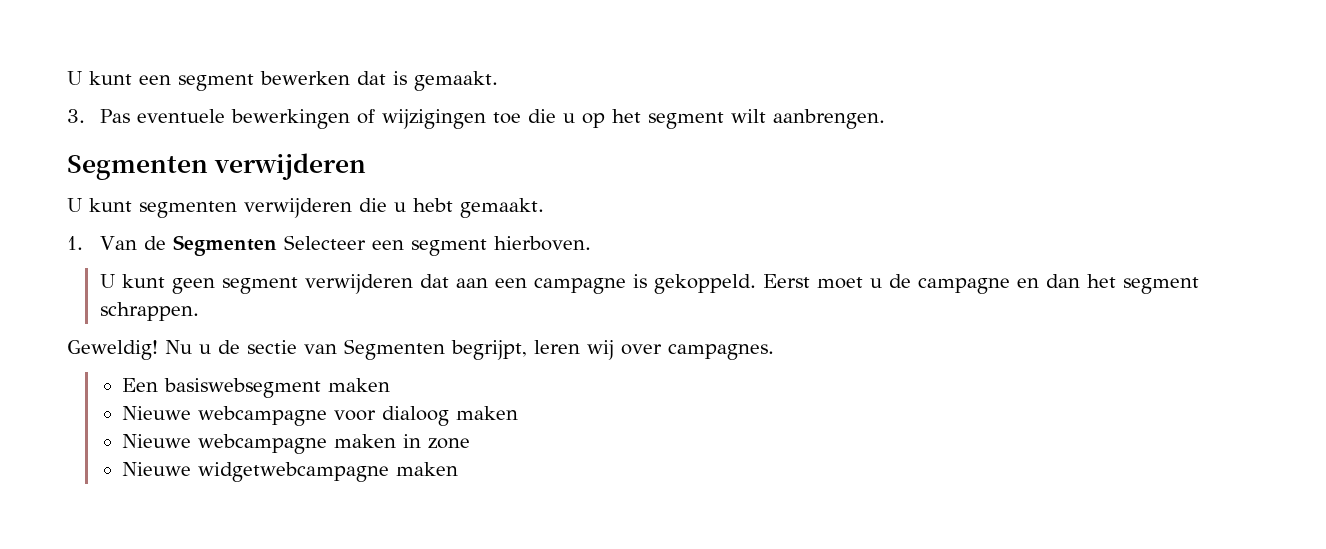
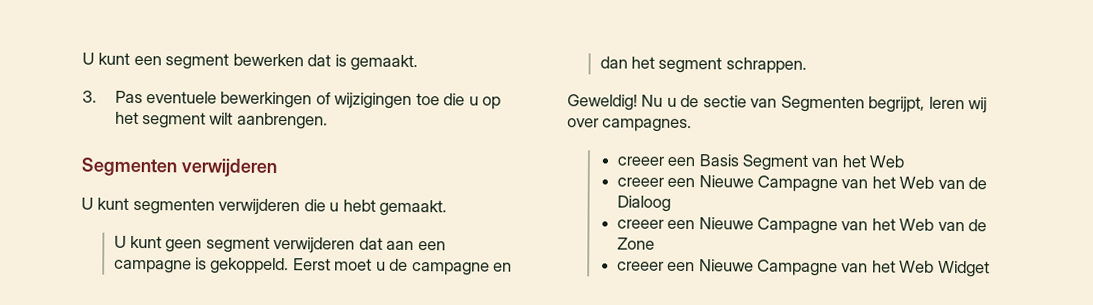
- 1. Van de Segmenten Selecteer een segment hierboven.
- Een basiswebsegment maken
- Nieuwe webcampagne voor dialoog maken
- Nieuwe webcampagne maken in zone
- Nieuwe widgetwebcampagne maken
+ creeer een Basis Segment van het Web
+ creeer een Nieuwe Campagne van het Web van de Dialoog
+ creeer een Nieuwe Campagne van het Web van de Zone
+ creeer een Nieuwe Campagne van het Web Widget

